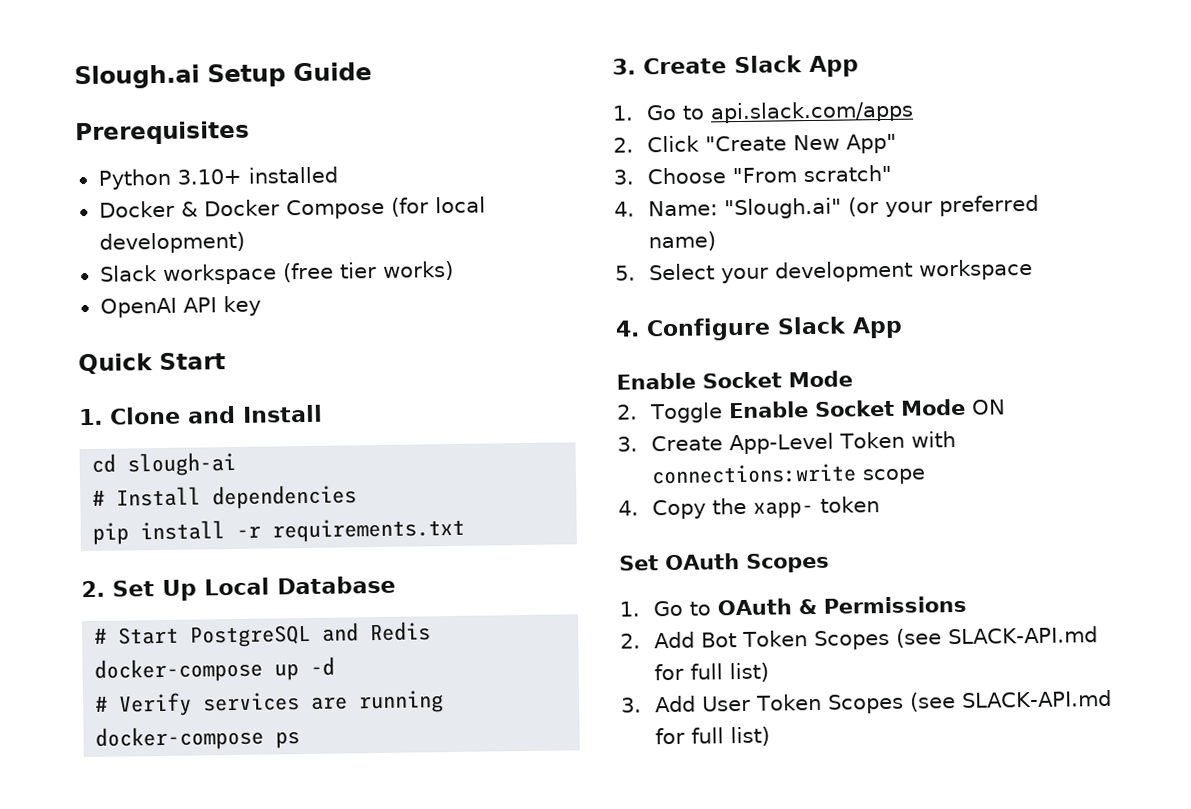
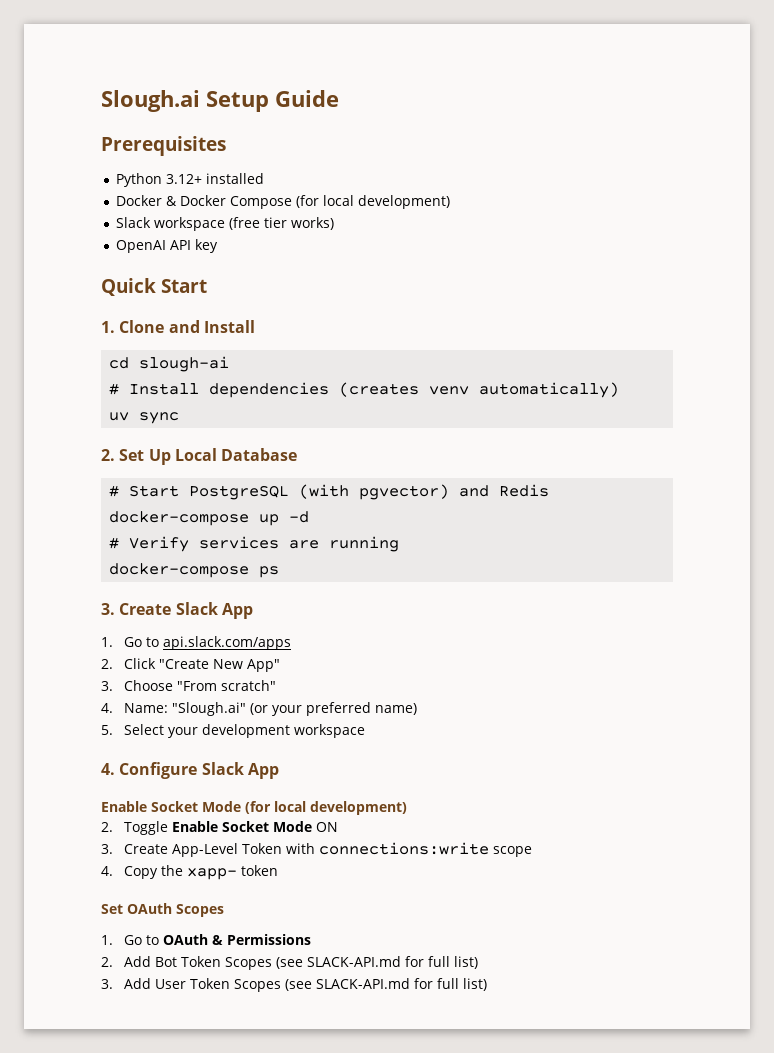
- Python 3.10+ installed
+ Python 3.12+ installed
- # Install dependencies
- pip install -r requirements.txt
+ # Install dependencies (creates venv automatically)
+ uv sync
- # Start PostgreSQL and Redis
+ # Start PostgreSQL (with pgvector) and Redis
  4. Configure Slack App
- Enable Socket Mode
+ Enable Socket Mode (for local development)

